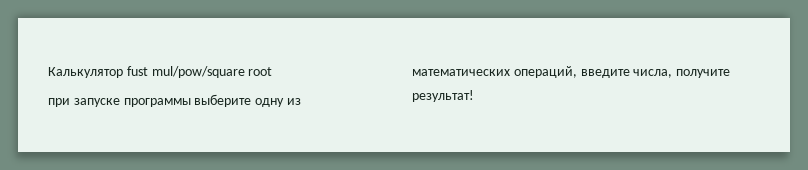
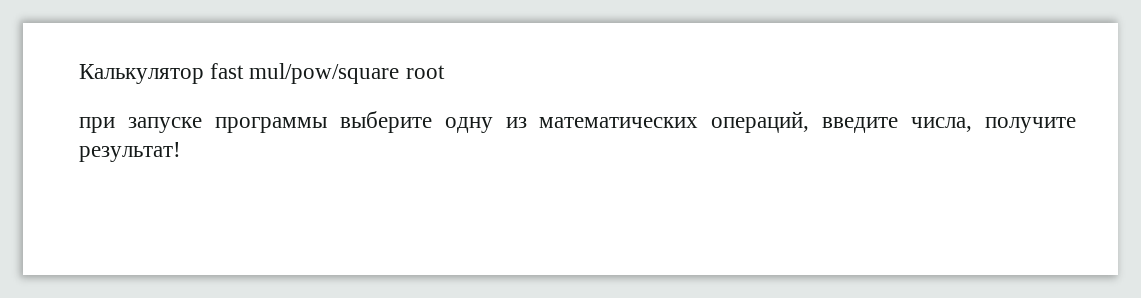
- Калькулятор fust mul/pow/square root
+ Калькулятор fast mul/pow/square root

